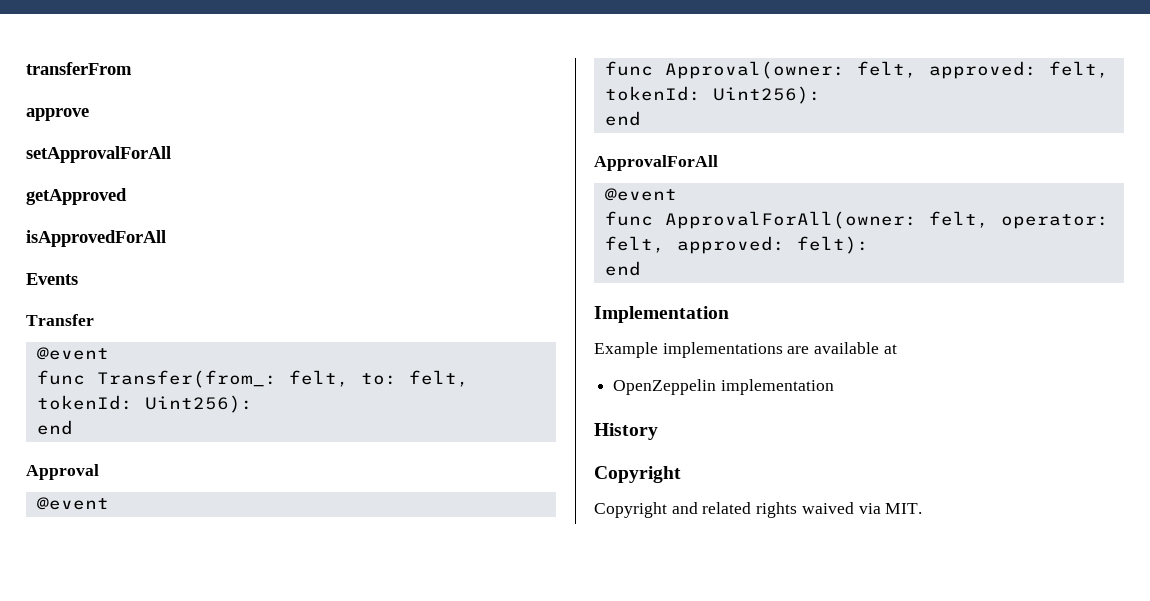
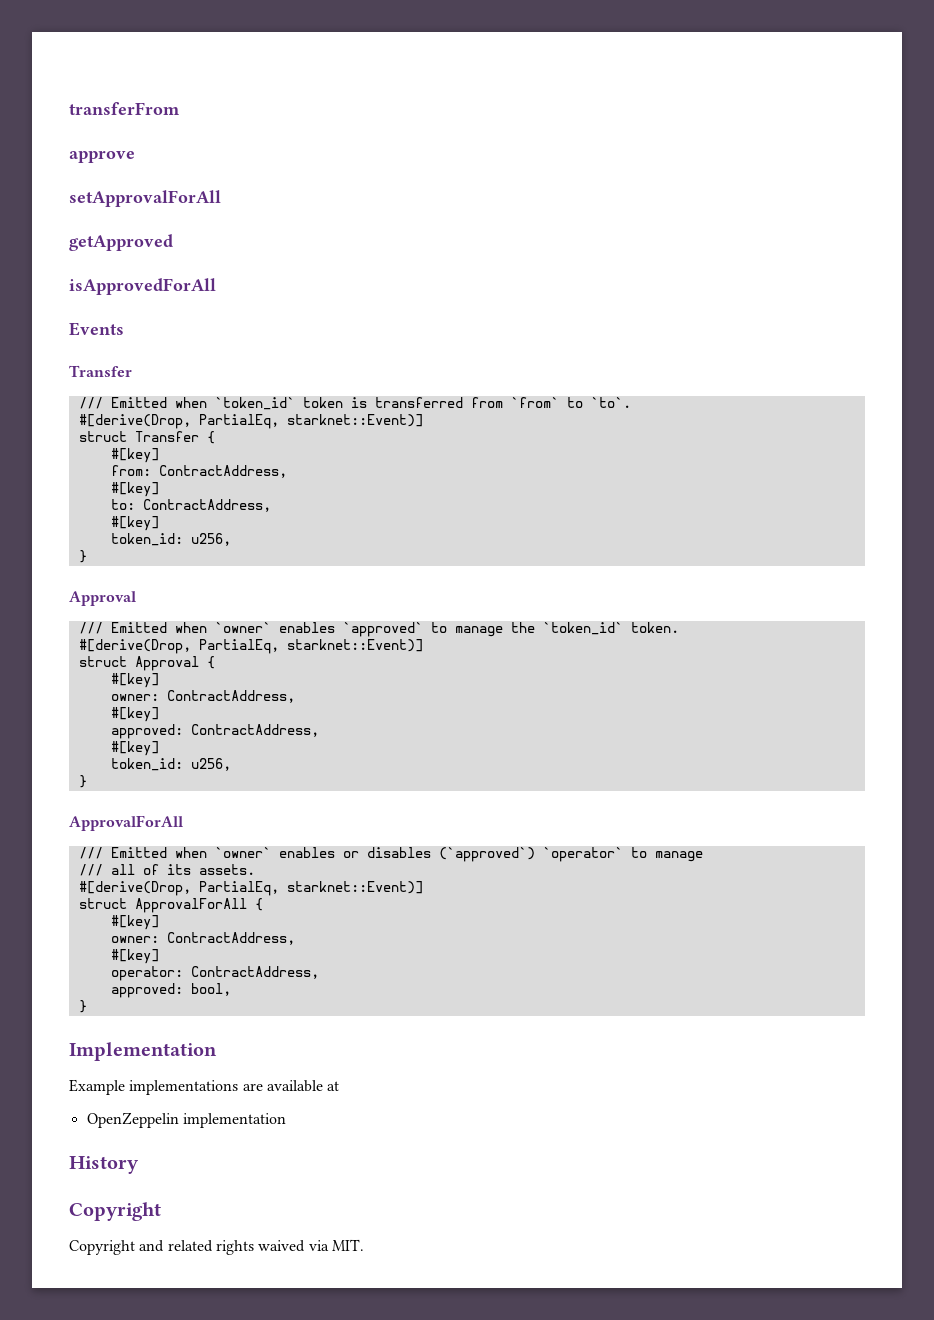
  Events
  Transfer
- @event
- func Transfer(from_: felt, to: felt, tokenId: Uint256):
- end
+ /// Emitted when `token_id` token is transferred from `from` to `to`.
+ #[derive(Drop, PartialEq, starknet::Event)]
+ struct Transfer {
+ #[key]
+ from: ContractAddress,
+ #[key]
+ to: ContractAddress,
+ #[key]
+ token_id: u256,
+ }
  Approval
- @event
- func Approval(owner: felt, approved: felt, tokenId: Uint256):
- end
+ /// Emitted when `owner` enables `approved` to manage the `token_id` token.
+ #[derive(Drop, PartialEq, starknet::Event)]
+ struct Approval {
+ #[key]
+ owner: ContractAddress,
+ #[key]
+ approved: ContractAddress,
+ #[key]
+ token_id: u256,
+ }
  ApprovalForAll
- @event
- func ApprovalForAll(owner: felt, operator: felt, approved: felt):
- end
+ /// Emitted when `owner` enables or disables (`approved`) `operator` to manage
+ /// all of its assets.
+ #[derive(Drop, PartialEq, starknet::Event)]
+ struct ApprovalForAll {
+ #[key]
+ owner: ContractAddress,
+ #[key]
+ operator: ContractAddress,
+ approved: bool,
+ }

